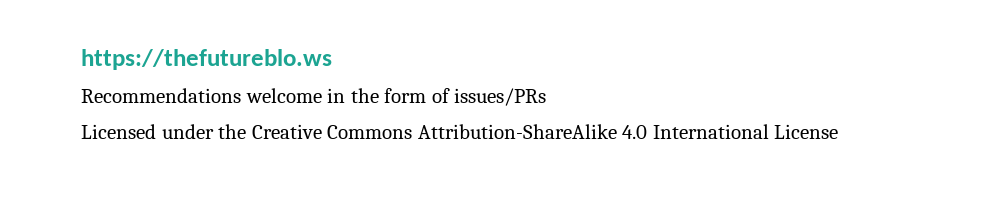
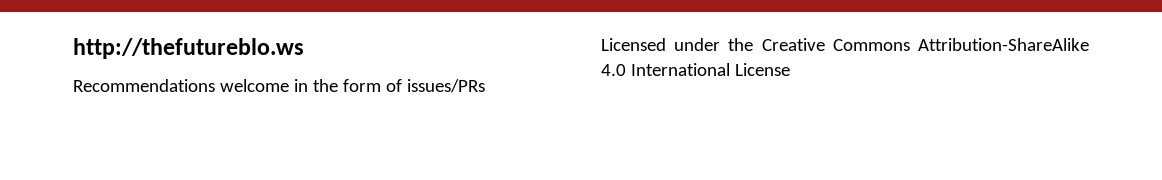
- https://thefutureblo.ws
+ http://thefutureblo.ws

